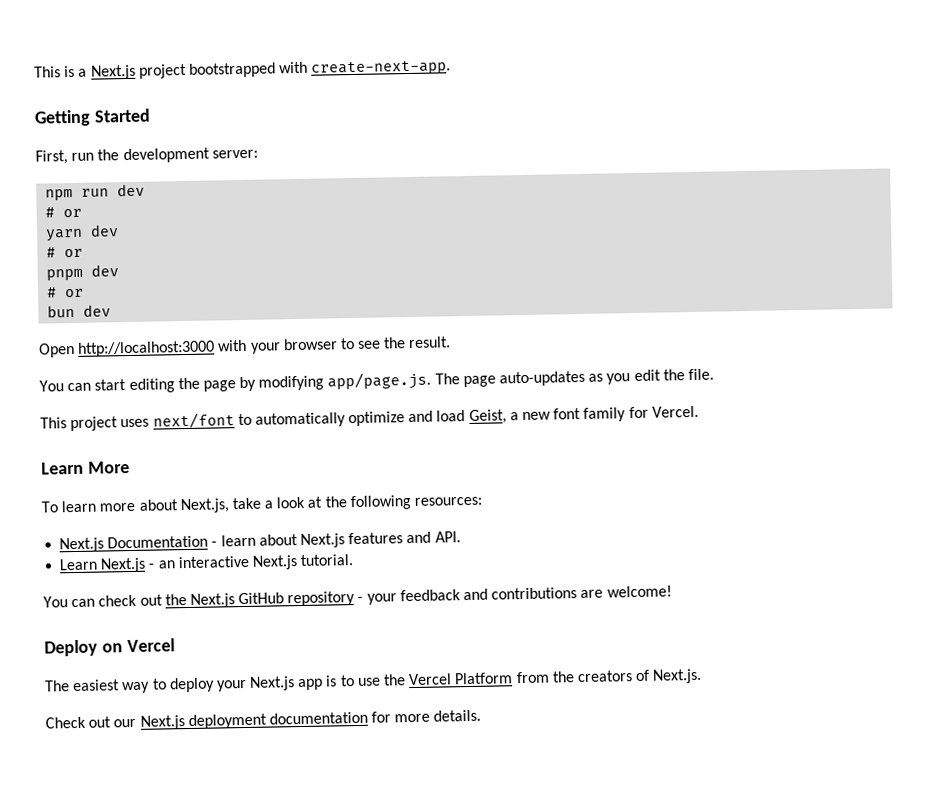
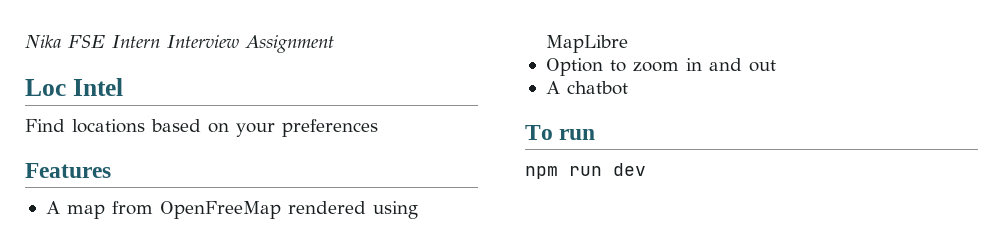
- This is a Next.js project bootstrapped with create-next-app.
- Getting Started
- First, run the development server:
+ Nika FSE Intern Interview Assignment
+ Loc Intel
+ Find locations based on your preferences
+ Features
+ A map from OpenFreeMap rendered using MapLibre
+ Option to zoom in and out
+ A chatbot
+ To run
  npm run dev
- # or
- yarn dev
- # or
- pnpm dev
- # or
- bun dev
- Open http://localhost:3000 with your browser to see the result.
- You can start editing the page by modifying app/page.js. The page auto-updates as you edit the file.
- This project uses next/font to automatically optimize and load Geist, a new font family for Vercel.
- Learn More
- To learn more about Next.js, take a look at the following resources:
- Next.js Documentation - learn about Next.js features and API.
- Learn Next.js - an interactive Next.js tutorial.
- You can check out the Next.js GitHub repository - your feedback and contributions are welcome!
- Deploy on Vercel
- The easiest way to deploy your Next.js app is to use the Vercel Platform from the creators of Next.js.
- Check out our Next.js deployment documentation for more details.

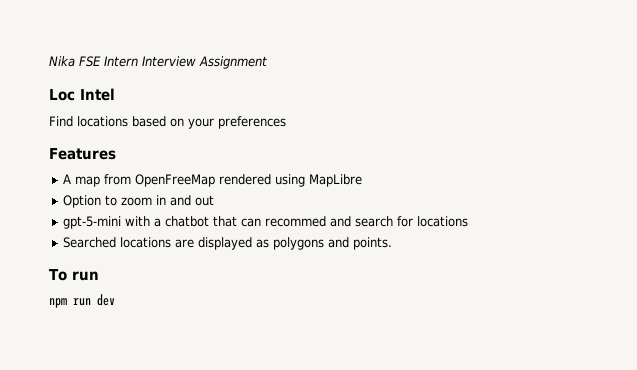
- A chatbot
+ gpt-5-mini with a chatbot that can recommed and search for locations
+ Searched locations are displayed as polygons and points.

